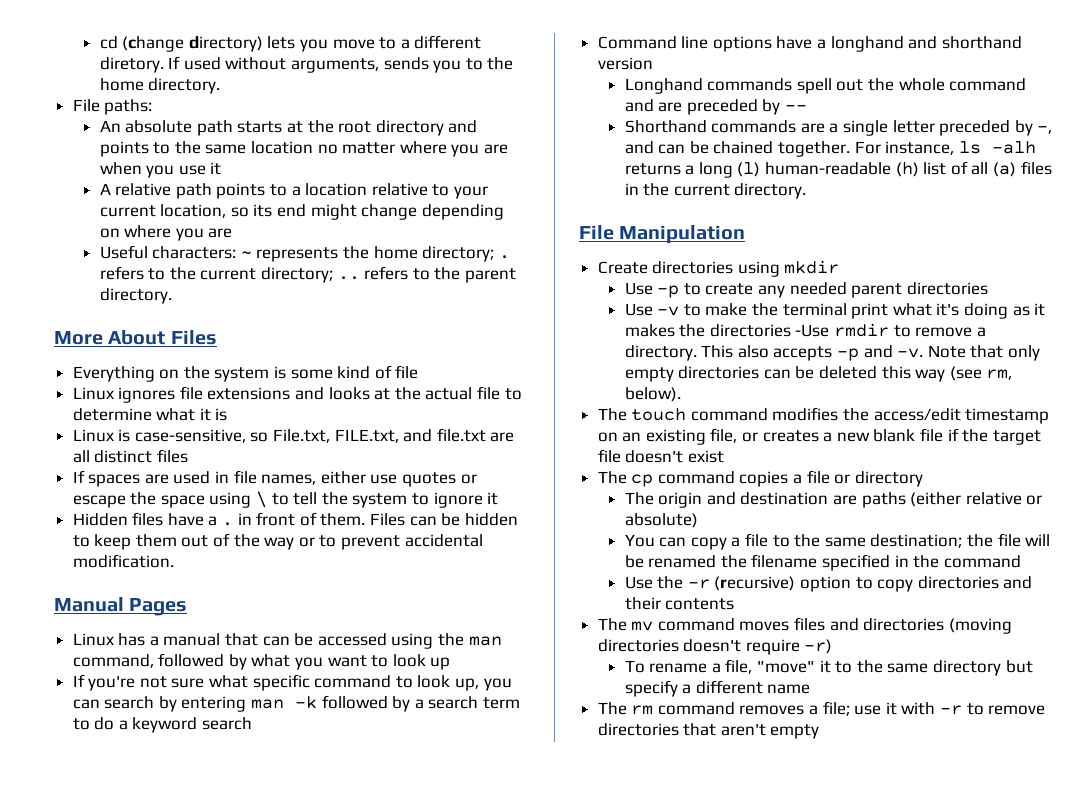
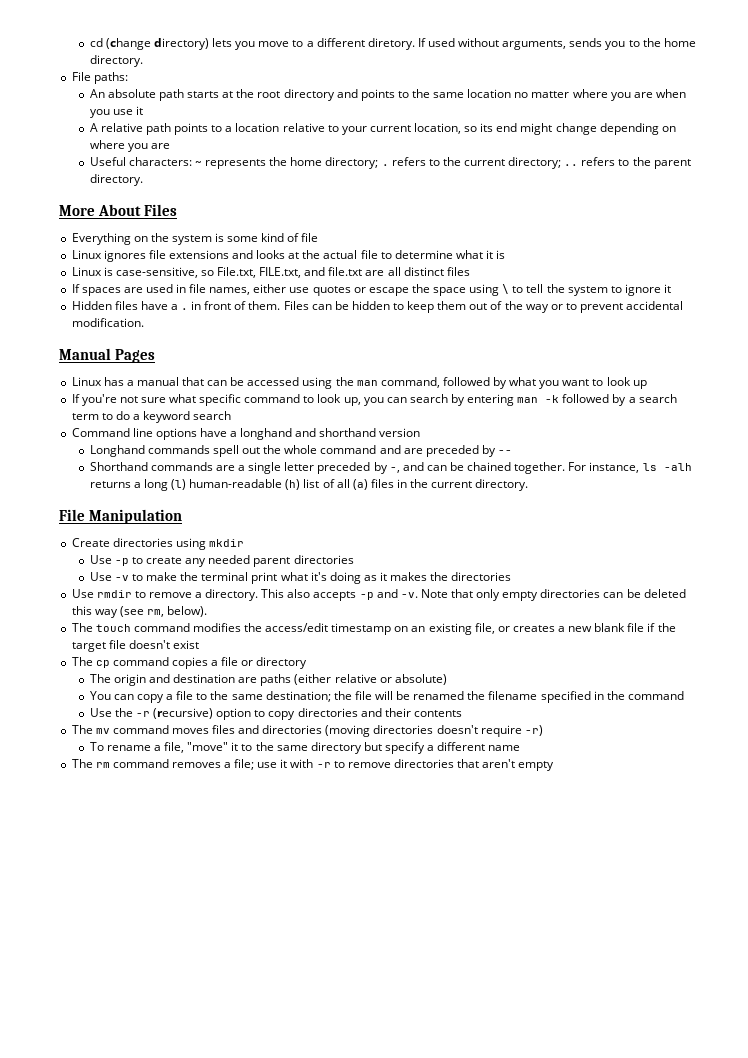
- Use -v to make the terminal print what it's doing as it makes the directories -Use rmdir to remove a directory.
+ Use -v to make the terminal print what it's doing as it makes the directories
+ Use rmdir to remove a directory.

